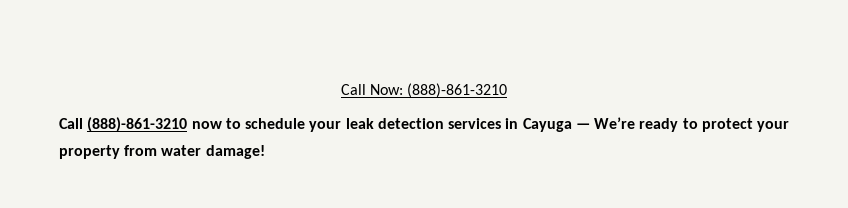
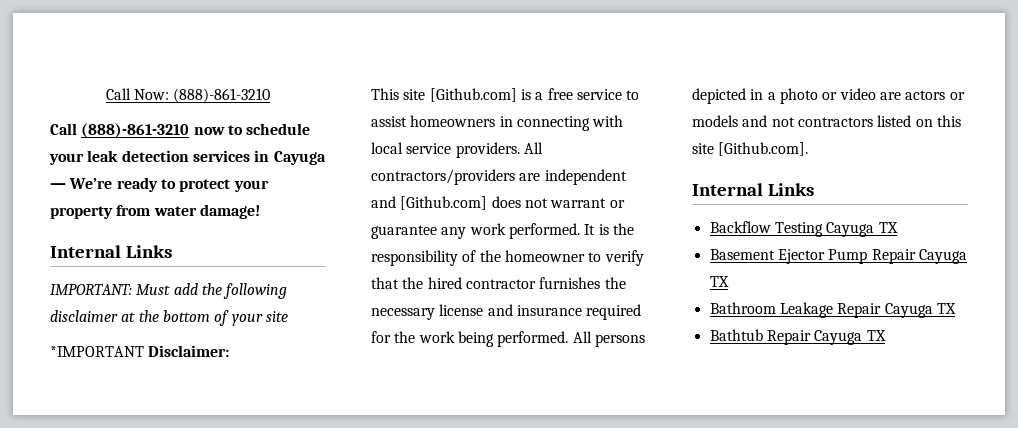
  Call (888)-861-3210 now to schedule your leak detection services in Cayuga — We’re ready to protect your property from water damage!
+ Internal Links
+ IMPORTANT: Must add the following disclaimer at the bottom of your site
+ *IMPORTANT Disclaimer:
+ This site [Github.com] is a free service to assist homeowners in connecting with local service providers. All contractors/providers are independent and [Github.com] does not warrant or guarantee any work performed. It is the responsibility of the homeowner to verify that the hired contractor furnishes the necessary license and insurance required for the work being performed. All persons depicted in a photo or video are actors or models and not contractors listed on this site [Github.com].
+ Internal Links
+ Backflow Testing Cayuga TX
+ Basement Ejector Pump Repair Cayuga TX
+ Bathroom Leakage Repair Cayuga TX
+ Bathtub Repair Cayuga TX

